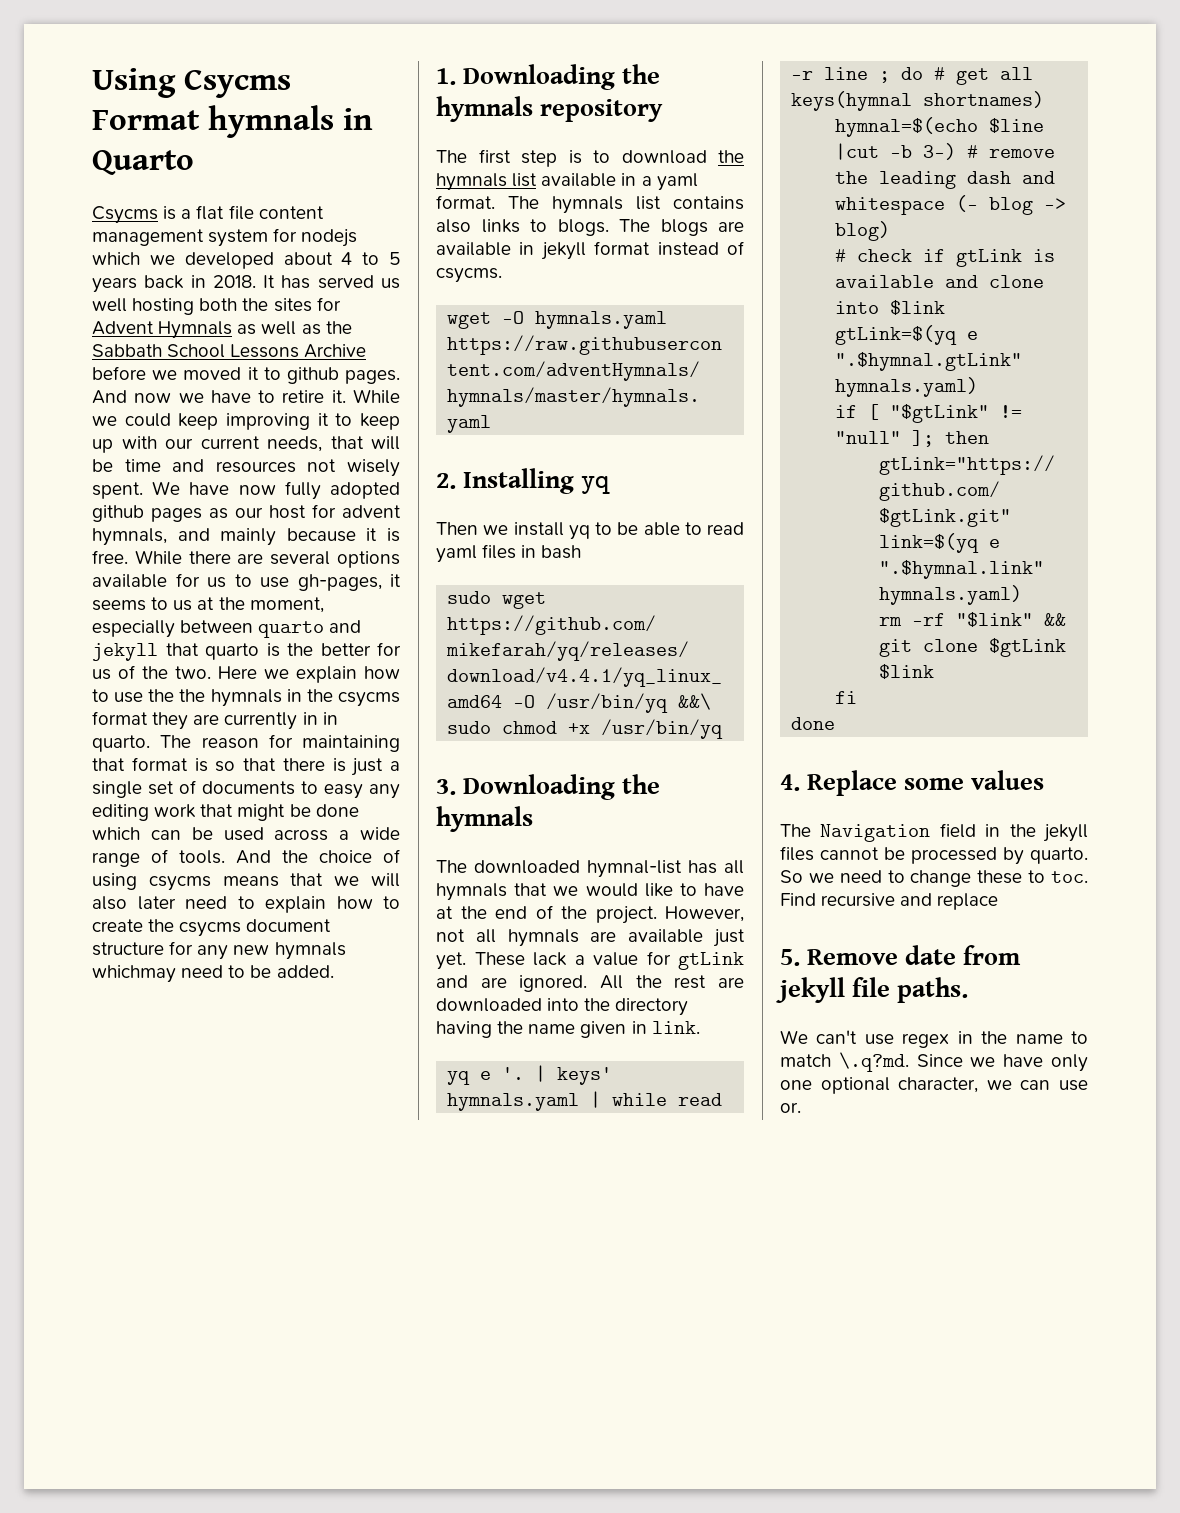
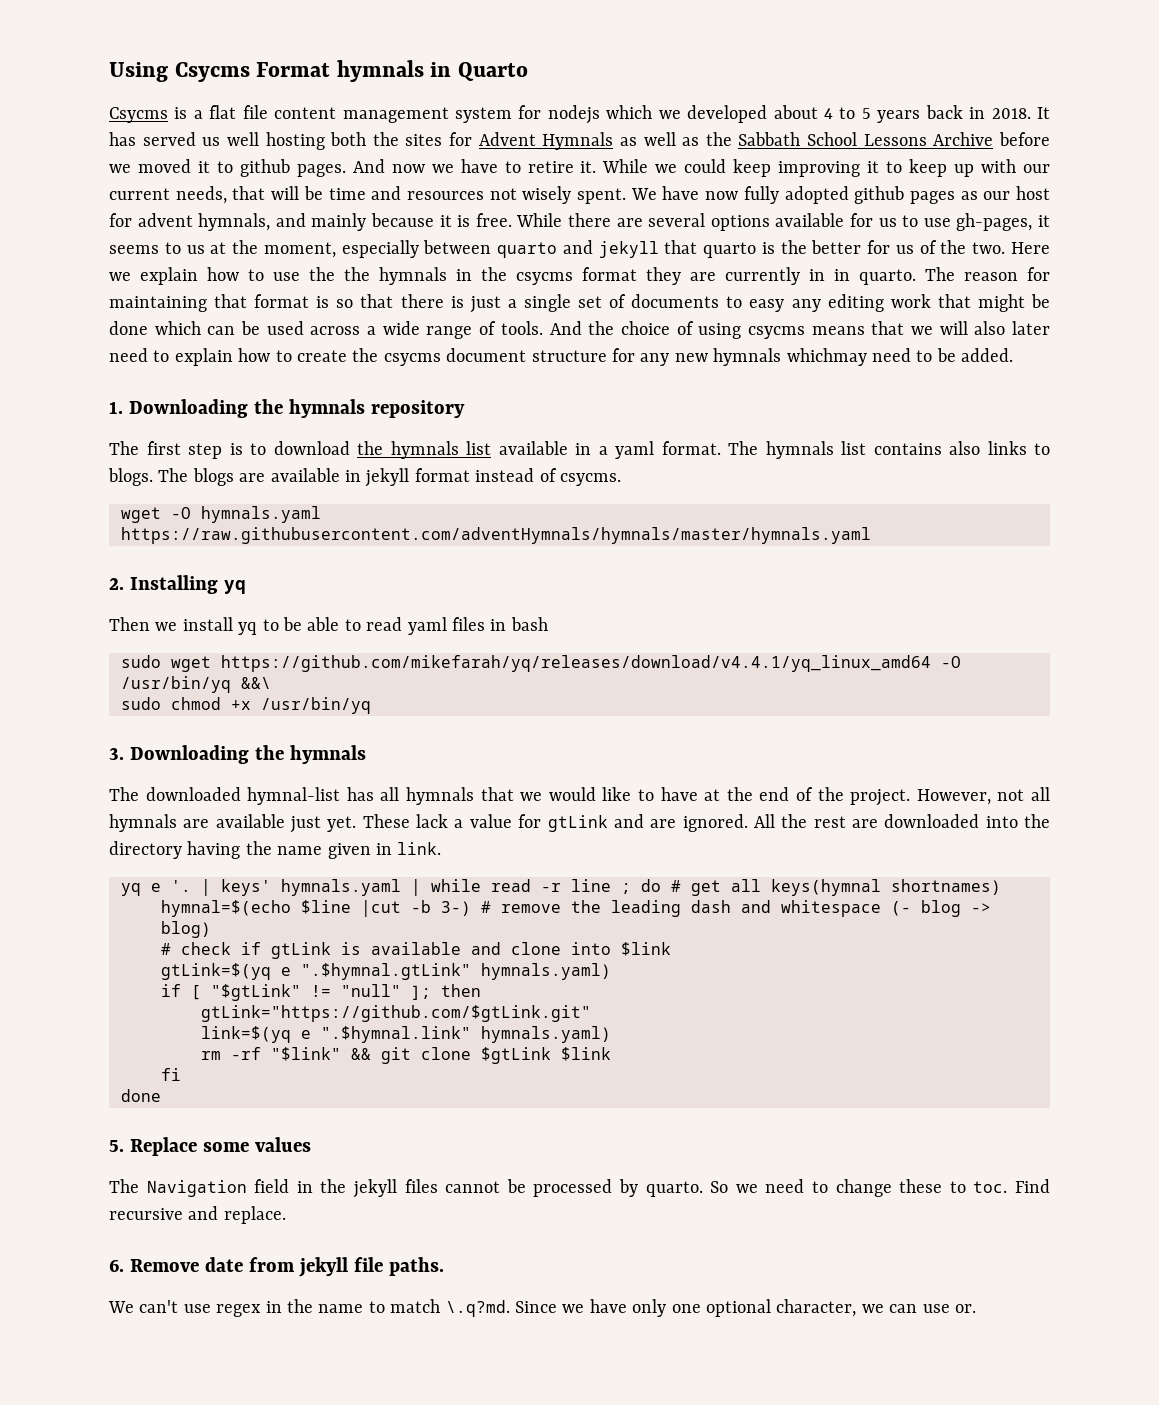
- 4. Replace some values
+ 5. Replace some values
- Find recursive and replace
- 5. Remove date from jekyll file paths.
+ Find recursive and replace.
+ 6. Remove date from jekyll file paths.

